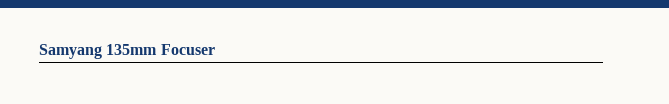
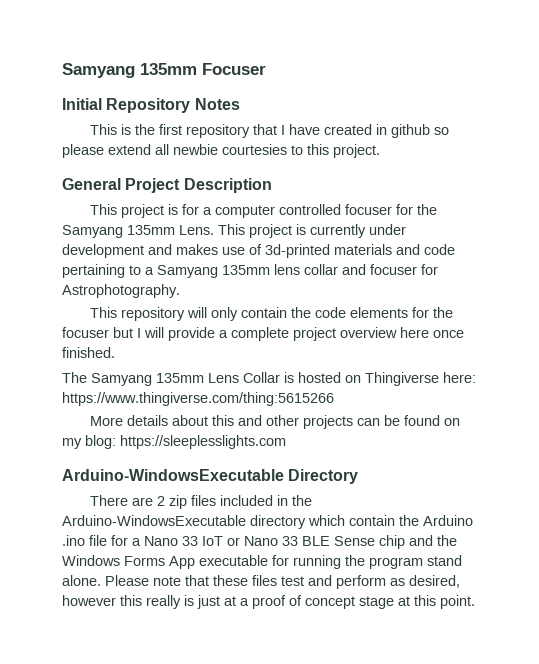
+ Initial Repository Notes
+ This is the first repository that I have created in github so please extend all newbie courtesies to this project.
+ General Project Description
+ This project is for a computer controlled focuser for the Samyang 135mm Lens. This project is currently under development and makes use of 3d-printed materials and code pertaining to a Samyang 135mm lens collar and focuser for Astrophotography.
+ This repository will only contain the code elements for the focuser but I will provide a complete project overview here once finished.
+ The Samyang 135mm Lens Collar is hosted on Thingiverse here: https://www.thingiverse.com/thing:5615266
+ More details about this and other projects can be found on my blog: https://sleeplesslights.com
+ Arduino-WindowsExecutable Directory
+ There are 2 zip files included in the Arduino-WindowsExecutable directory which contain the Arduino .ino file for a Nano 33 IoT or Nano 33 BLE Sense chip and the Windows Forms App executable for running the program stand alone. Please note that these files test and perform as desired, however this really is just at a proof of concept stage at this point.

